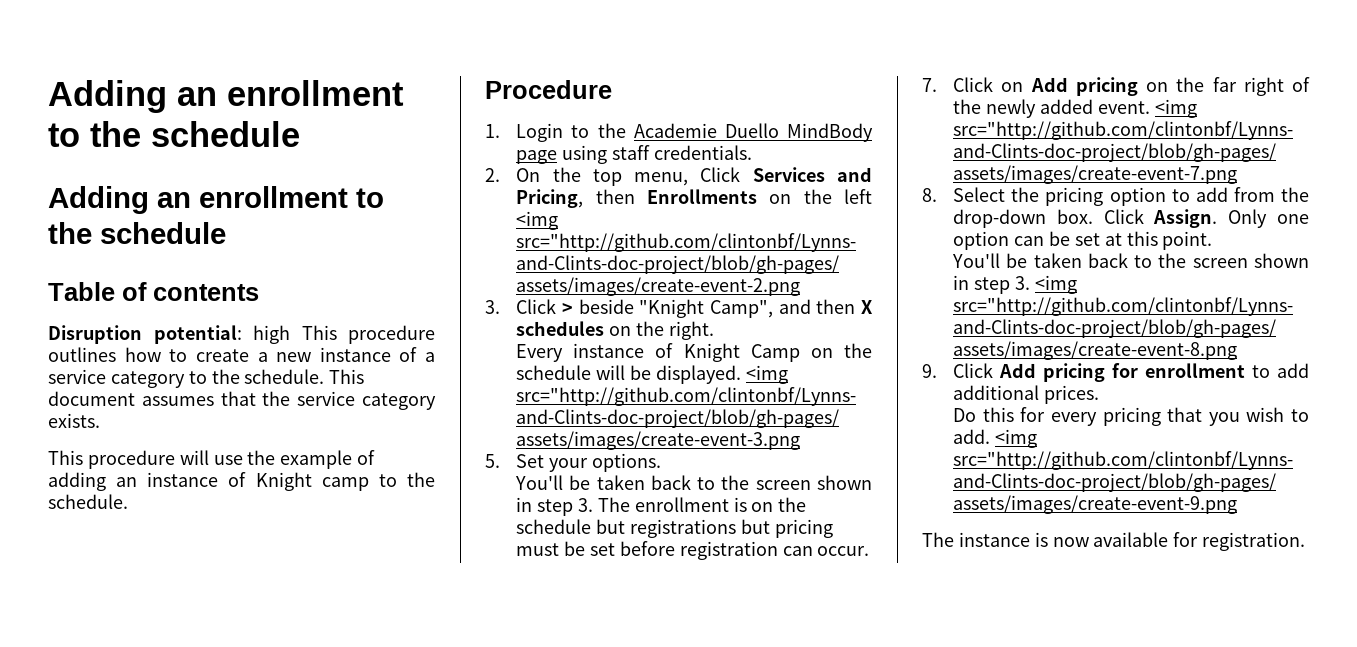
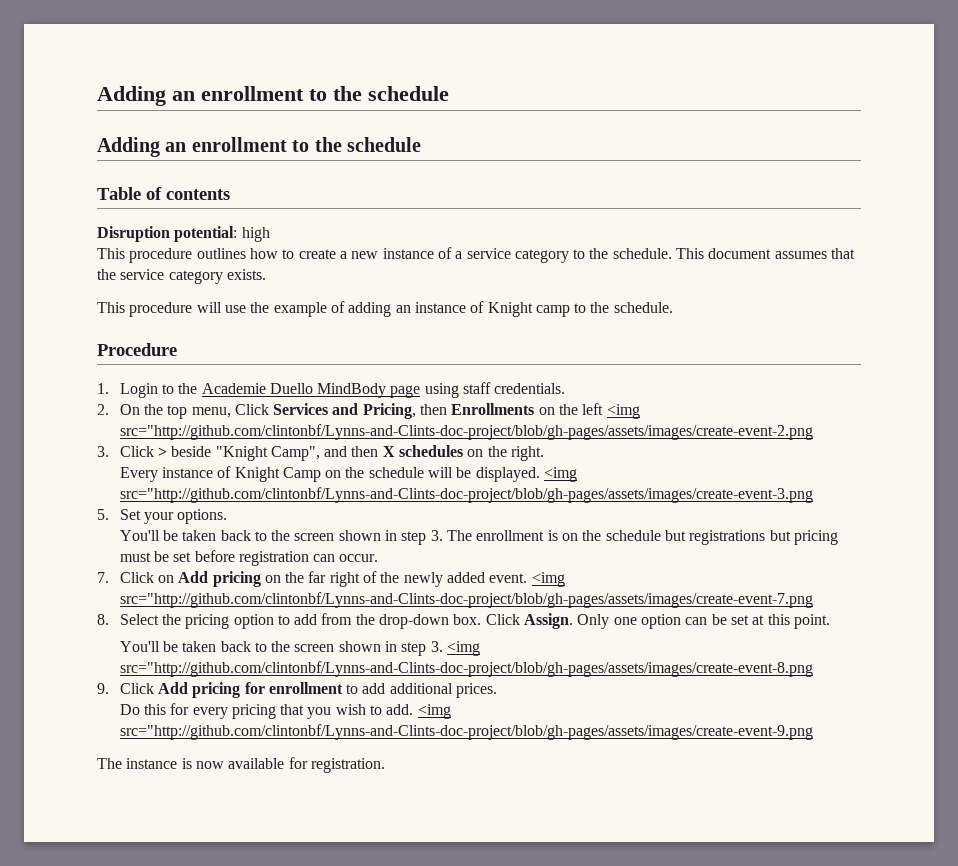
- Disruption potential: high This procedure outlines how to create a new instance of a service category to the schedule.
+ Disruption potential: high
+ This procedure outlines how to create a new instance of a service category to the schedule.

